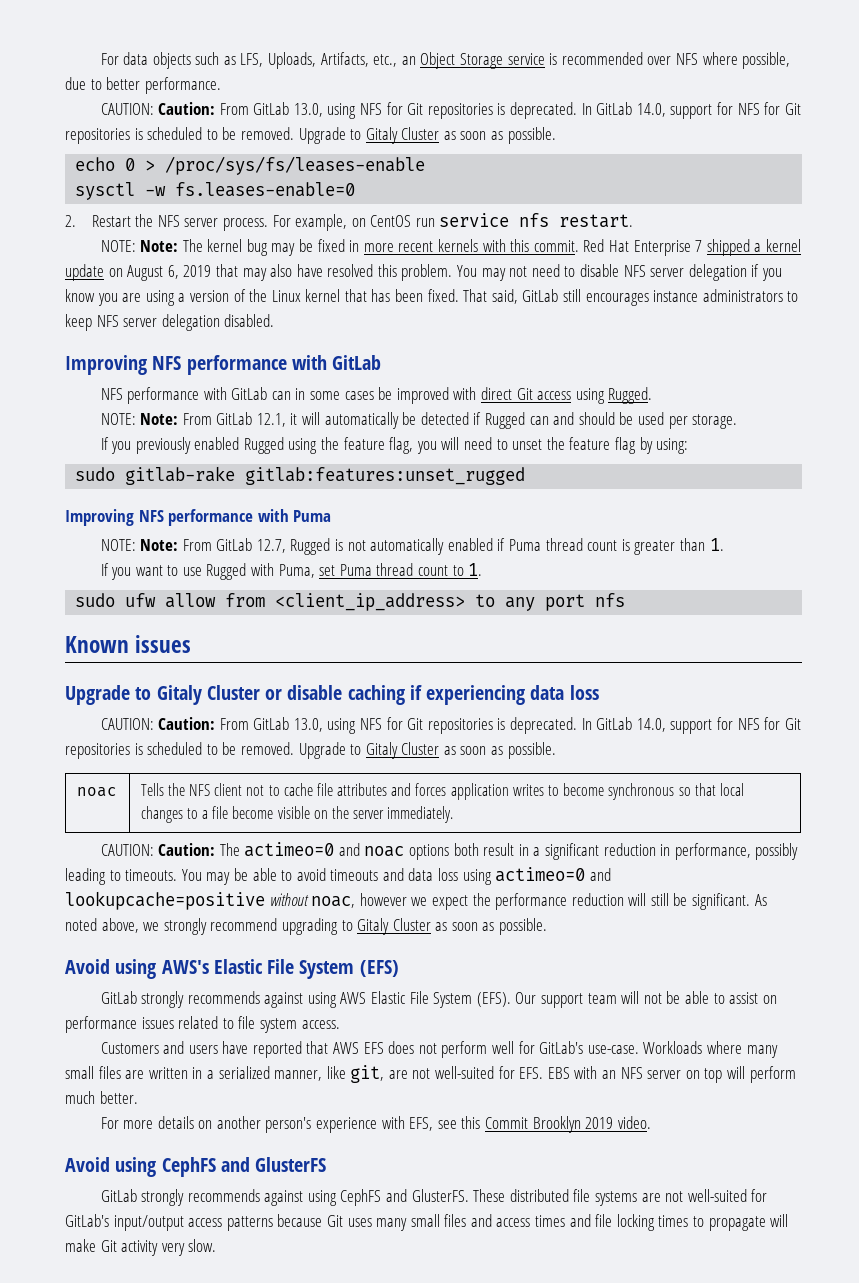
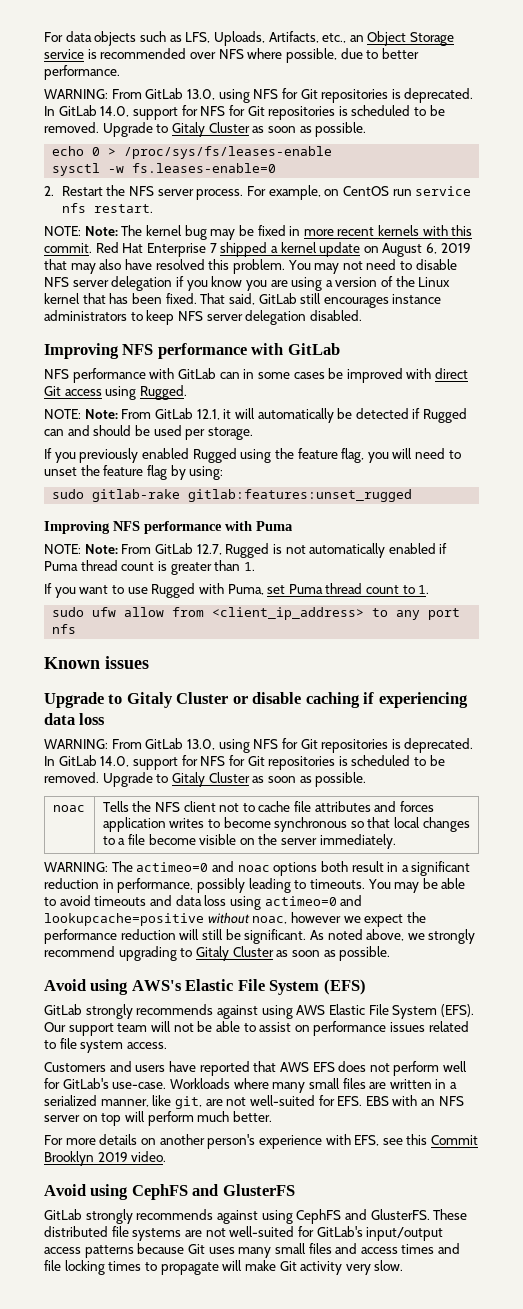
  For data objects such as LFS, Uploads, Artifacts, etc., an Object Storage service is recommended over NFS where possible, due to better performance.
- CAUTION: Caution: From GitLab 13.0, using NFS for Git repositories is deprecated.
+ WARNING: From GitLab 13.0, using NFS for Git repositories is deprecated.
  Upgrade to Gitaly Cluster or disable caching if experiencing data loss
- CAUTION: Caution: From GitLab 13.0, using NFS for Git repositories is deprecated.
+ WARNING: From GitLab 13.0, using NFS for Git repositories is deprecated.
- CAUTION: Caution: The actimeo=0 and noac options both result in a significant reduction in performance, possibly leading to timeouts.
+ WARNING: The actimeo=0 and noac options both result in a significant reduction in performance, possibly leading to timeouts.

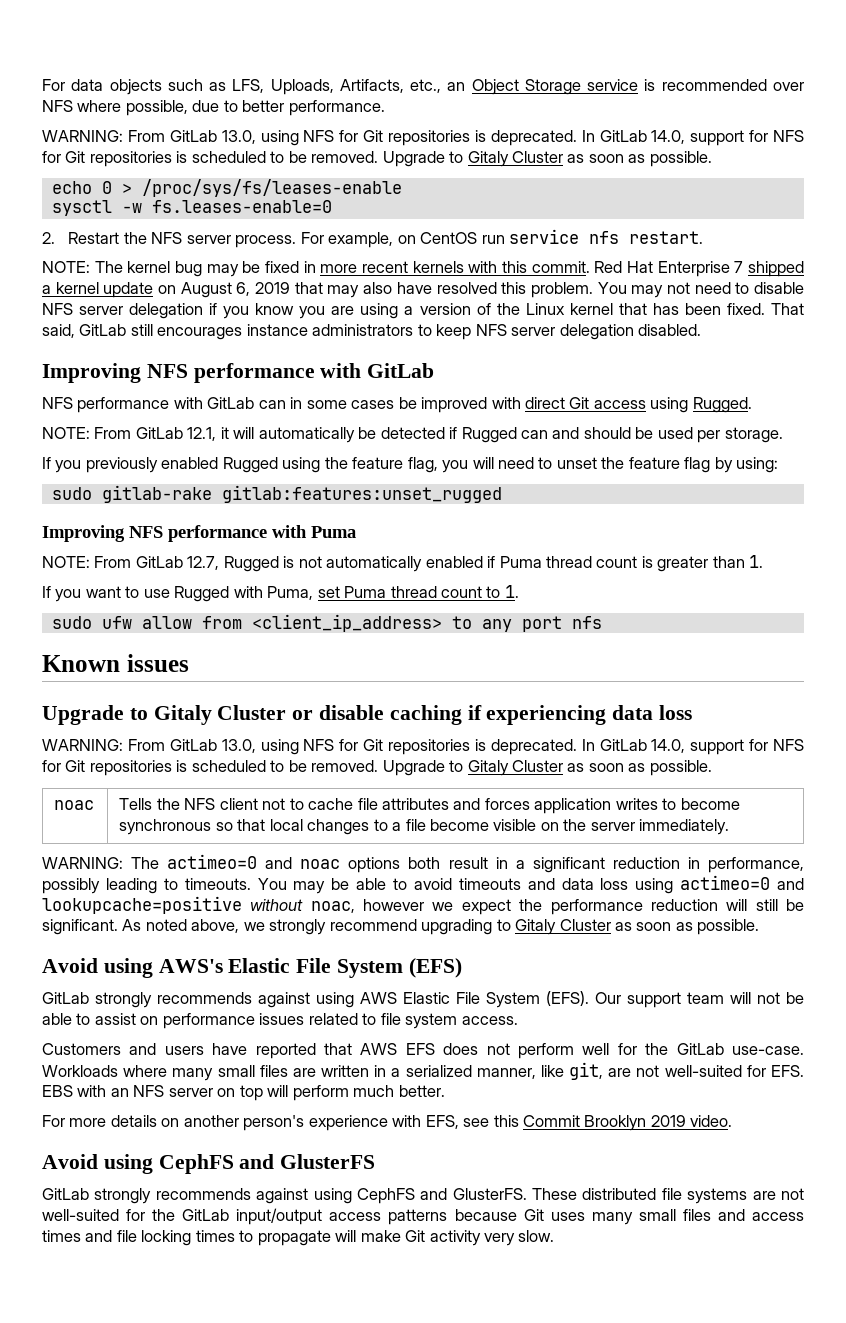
- NOTE: Note: The kernel bug may be fixed in more recent kernels with this commit.
+ NOTE: The kernel bug may be fixed in more recent kernels with this commit.
- NOTE: Note: From GitLab 12.1, it will automatically be detected if Rugged can and should be used per storage.
+ NOTE: From GitLab 12.1, it will automatically be detected if Rugged can and should be used per storage.
- NOTE: Note: From GitLab 12.7, Rugged is not automatically enabled if Puma thread count is greater than 1.
+ NOTE: From GitLab 12.7, Rugged is not automatically enabled if Puma thread count is greater than 1.
- Customers and users have reported that AWS EFS does not perform well for GitLab's use-case.
+ Customers and users have reported that AWS EFS does not perform well for the GitLab use-case.
- These distributed file systems are not well-suited for GitLab's input/output access patterns because Git uses many small files and access times and file locking times to propagate will make Git activity very slow.
+ These distributed file systems are not well-suited for the GitLab input/output access patterns because Git uses many small files and access times and file locking times to propagate will make Git activity very slow.

